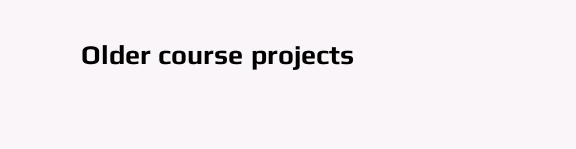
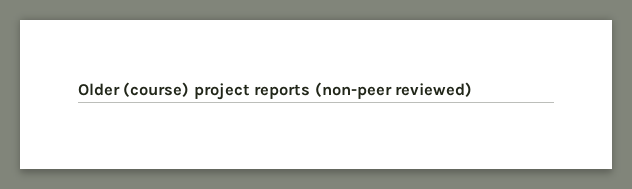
- Older course projects
+ Older (course) project reports (non-peer reviewed)

